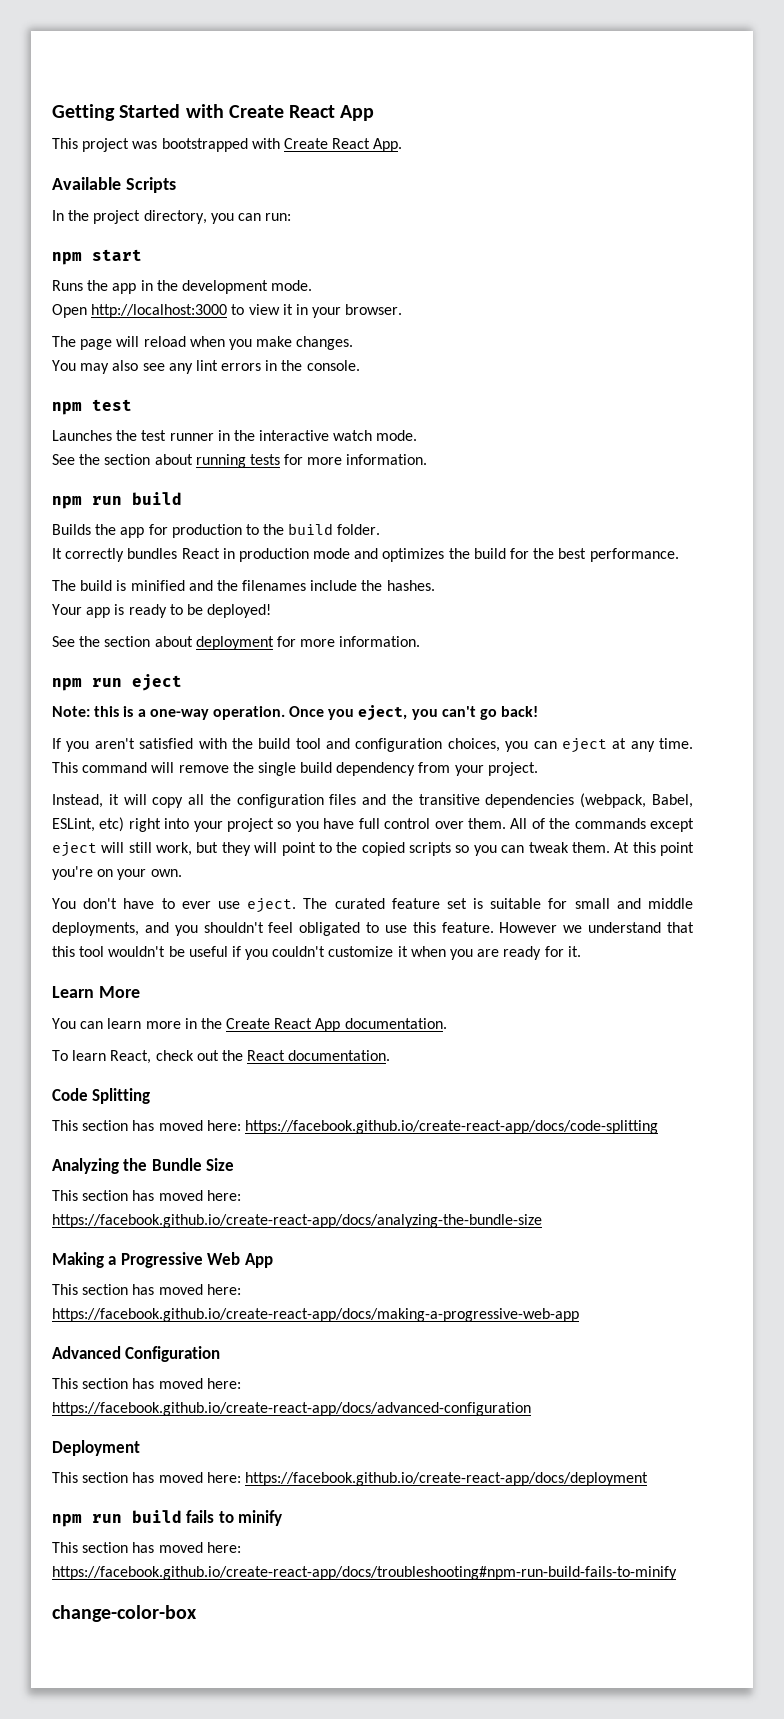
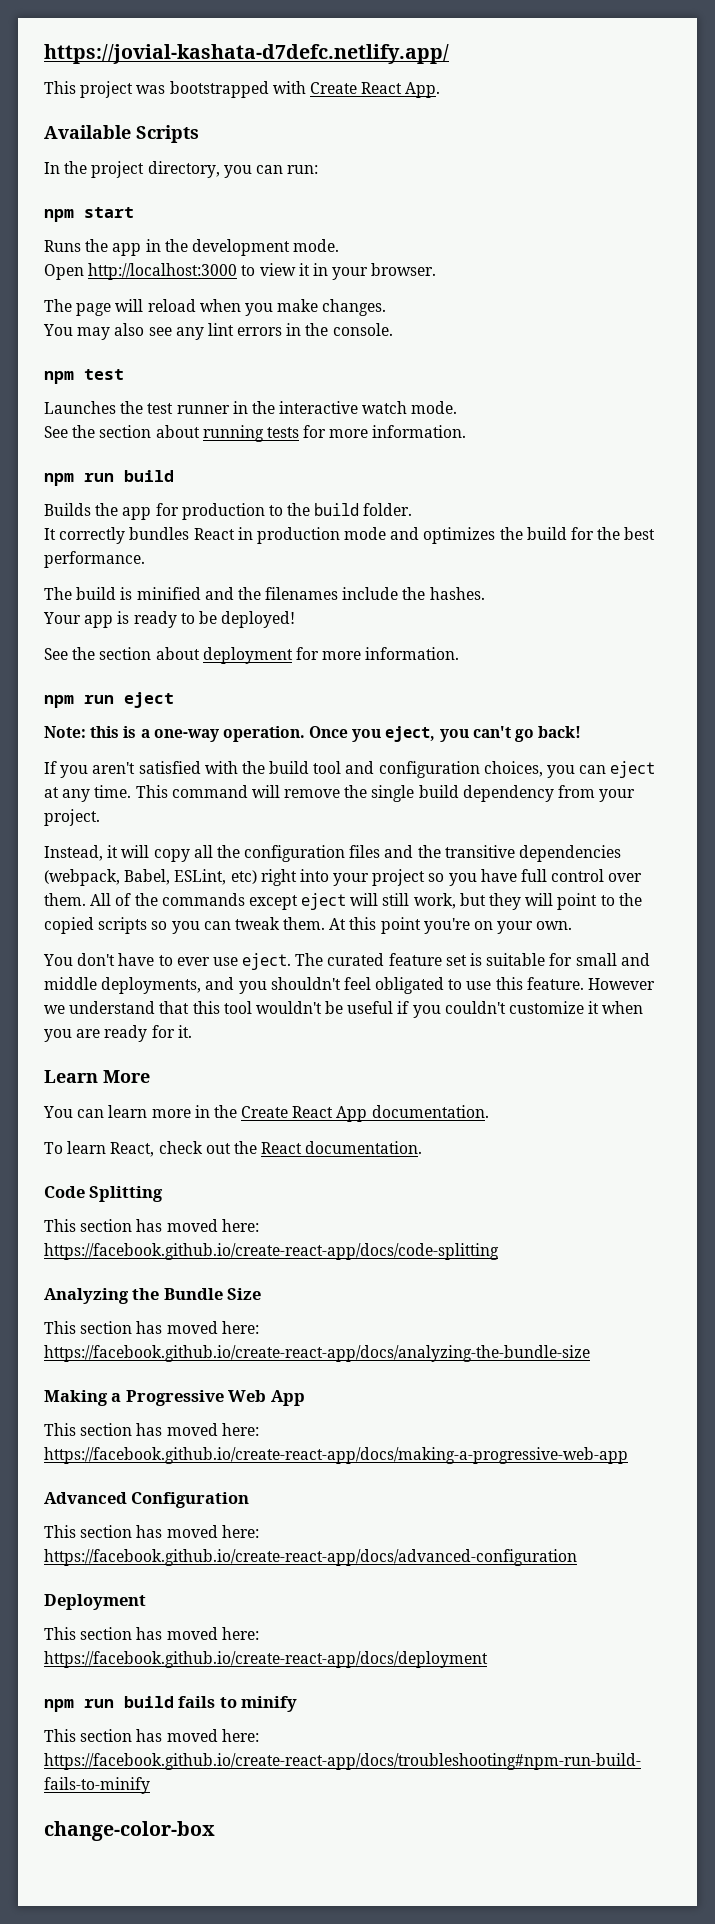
- Getting Started with Create React App
+ https://jovial-kashata-d7defc.netlify.app/

